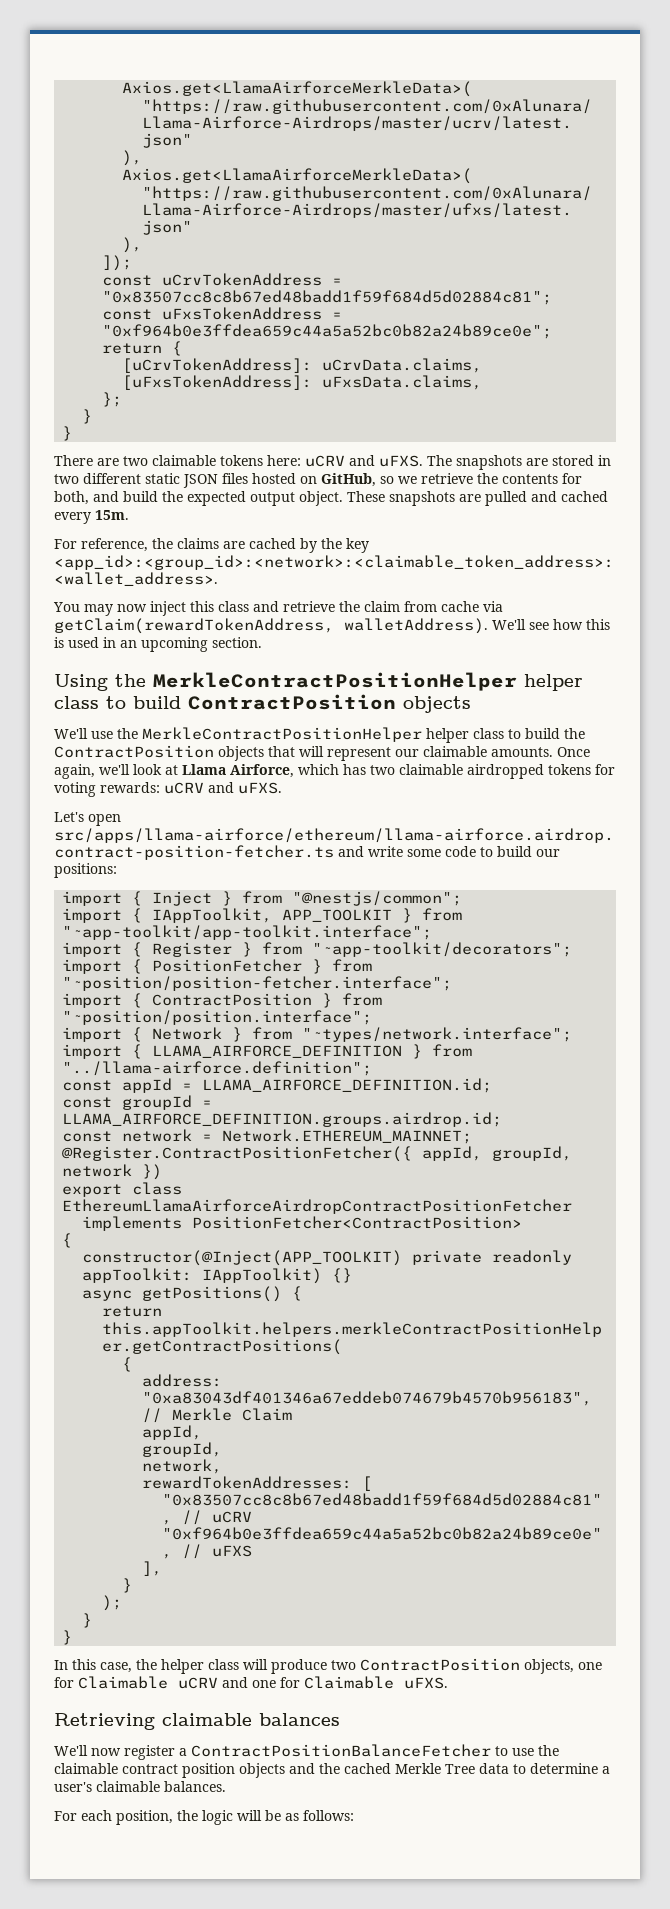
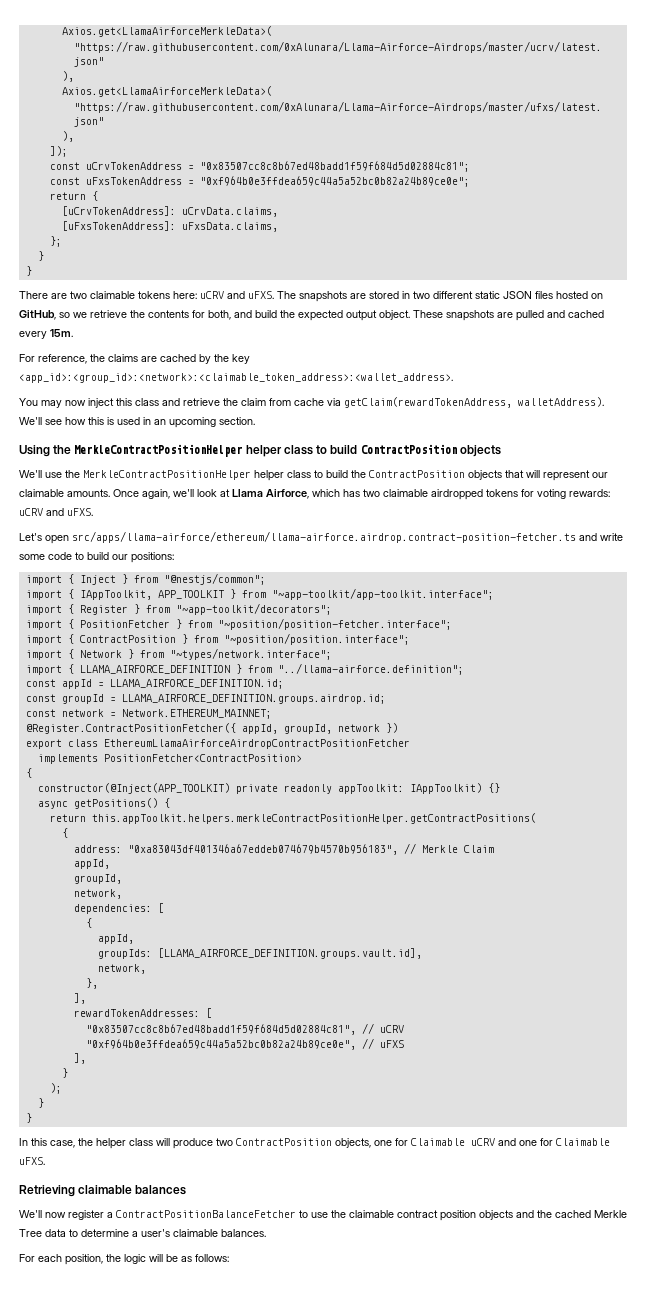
+ dependencies: [
+ {
+ appId,
+ groupIds: [LLAMA_AIRFORCE_DEFINITION.groups.vault.id],
+ network,
+ },
+ ],

